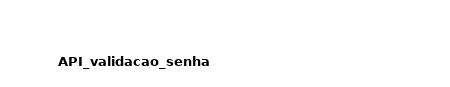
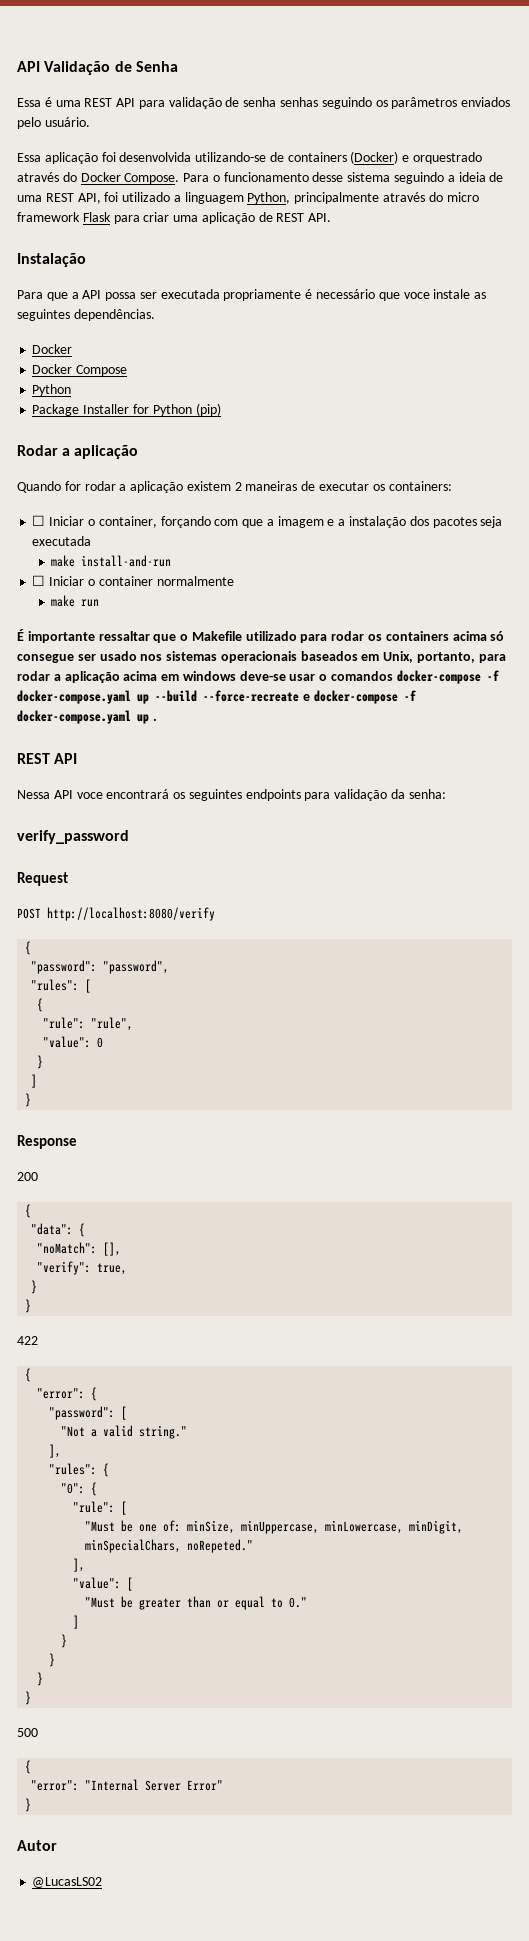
- API_validacao_senha
+ API Validação de Senha
+ Essa é uma REST API para validação de senha senhas seguindo os parâmetros enviados pelo usuário.
+ Essa aplicação foi desenvolvida utilizando-se de containers (Docker) e orquestrado através do Docker Compose. Para o funcionamento desse sistema seguindo a ideia de uma REST API, foi utilizado a linguagem Python, principalmente através do micro framework Flask para criar uma aplicação de REST API.
+ Instalação
+ Para que a API possa ser executada propriamente é necessário que voce instale as seguintes dependências.
+ Docker
+ Docker Compose
+ Python
+ Package Installer for Python (pip)
+ Rodar a aplicação
+ Quando for rodar a aplicação existem 2 maneiras de executar os containers:
+ ☐ Iniciar o container, forçando com que a imagem e a instalação dos pacotes seja executada
+ make install-and-run
+ ☐ Iniciar o container normalmente
+ make run
+ É importante ressaltar que o Makefile utilizado para rodar os containers acima só consegue ser usado nos sistemas operacionais baseados em Unix, portanto, para rodar a aplicação acima em windows deve-se usar o comandos docker-compose -f docker-compose.yaml up --build --force-recreate e docker-compose -f docker-compose.yaml up .
+ REST API
+ Nessa API voce encontrará os seguintes endpoints para validação da senha:
+ verify_password
+ Request
+ POST http://localhost:8080/verify
+ {
+ "password": "password",
+ "rules": [
+ {
+ "rule": "rule",
+ "value": 0
+ }
+ ]
+ }
+ Response
+ 200
+ {
+ "data": {
+ "noMatch": [],
+ "verify": true,
+ }
+ }
+ 422
+ {
+ "error": {
+ "password": [
+ "Not a valid string."
+ ],
+ "rules": {
+ "0": {
+ "rule": [
+ "Must be one of: minSize, minUppercase, minLowercase, minDigit, minSpecialChars, noRepeted."
+ ],
+ "value": [
+ "Must be greater than or equal to 0."
+ ]
+ }
+ }
+ }
+ }
+ 500
+ {
+ "error": "Internal Server Error"
+ }
+ Autor
+ @LucasLS02

